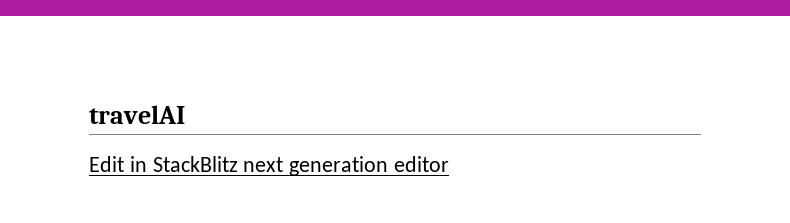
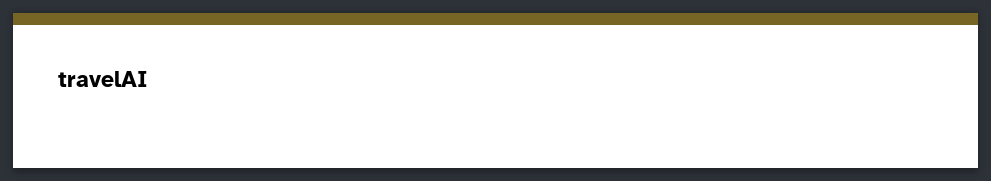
- Edit in StackBlitz next generation editor

